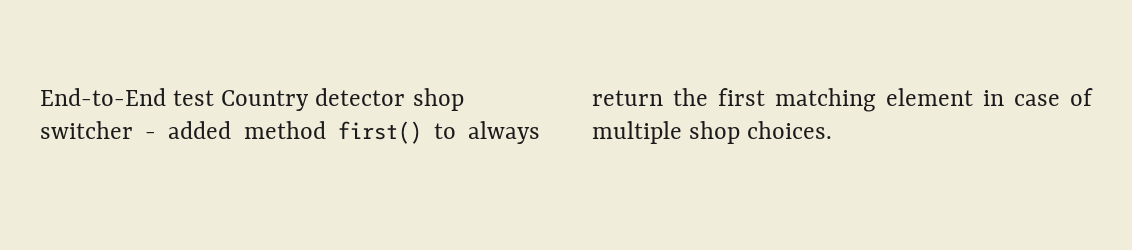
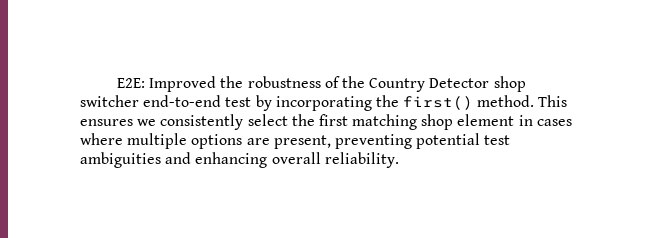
- End-to-End test Country detector shop switcher - added method first() to always return the first matching element in case of multiple shop choices.
+ E2E: Improved the robustness of the Country Detector shop switcher end-to-end test by incorporating the first() method. This ensures we consistently select the first matching shop element in cases where multiple options are present, preventing potential test ambiguities and enhancing overall reliability.

